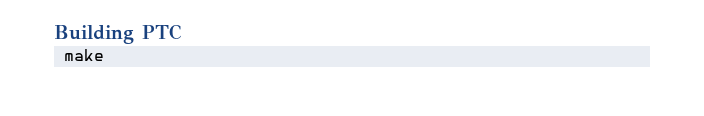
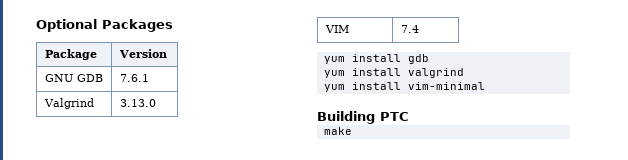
+ Optional Packages
+ Package | Version
+ GNU GDB | 7.6.1
+ Valgrind | 3.13.0
+ VIM | 7.4
+ yum install gdb
+ yum install valgrind
+ yum install vim-minimal

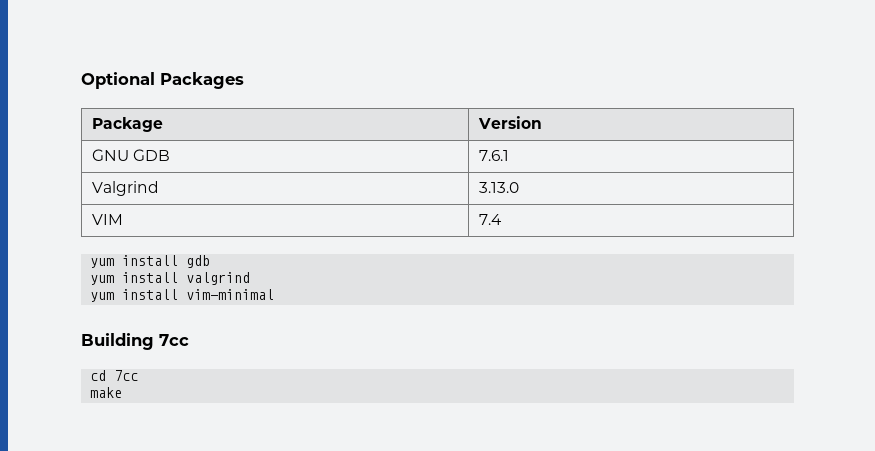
- Building PTC
+ Building 7cc
+ cd 7cc

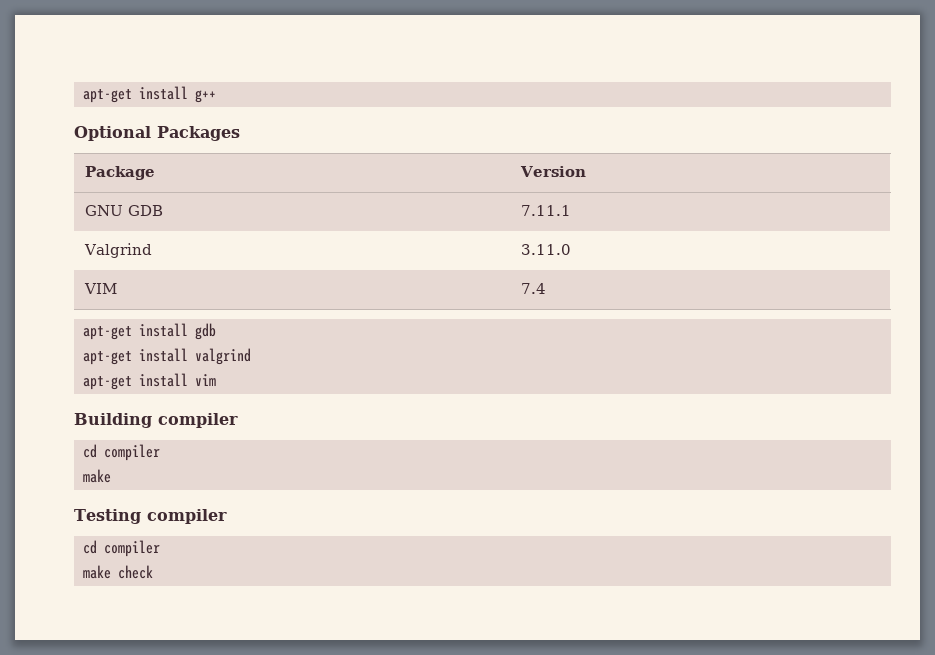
+ apt-get install g++
- GNU GDB | 7.6.1
+ GNU GDB | 7.11.1
- Valgrind | 3.13.0
+ Valgrind | 3.11.0
- yum install gdb
+ apt-get install gdb
- yum install valgrind
+ apt-get install valgrind
- yum install vim-minimal
+ apt-get install vim
- Building 7cc
- cd 7cc
+ Building compiler
+ cd compiler
  make
+ Testing compiler
+ cd compiler
+ make check

